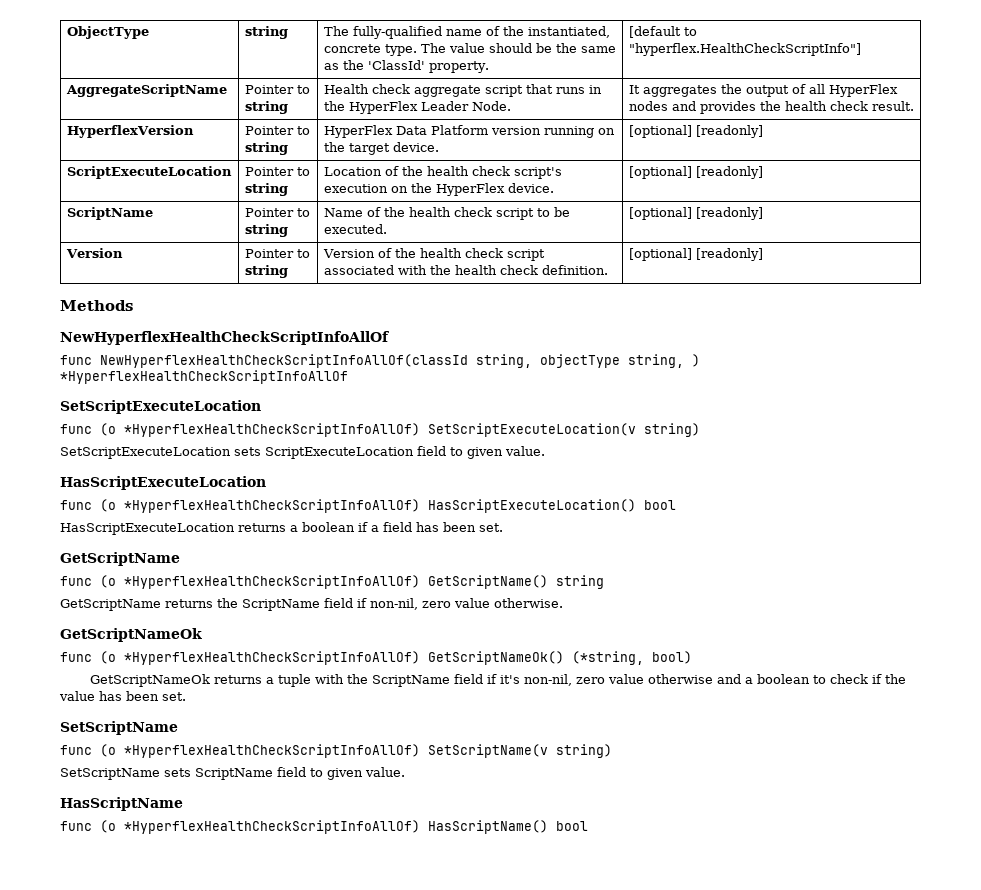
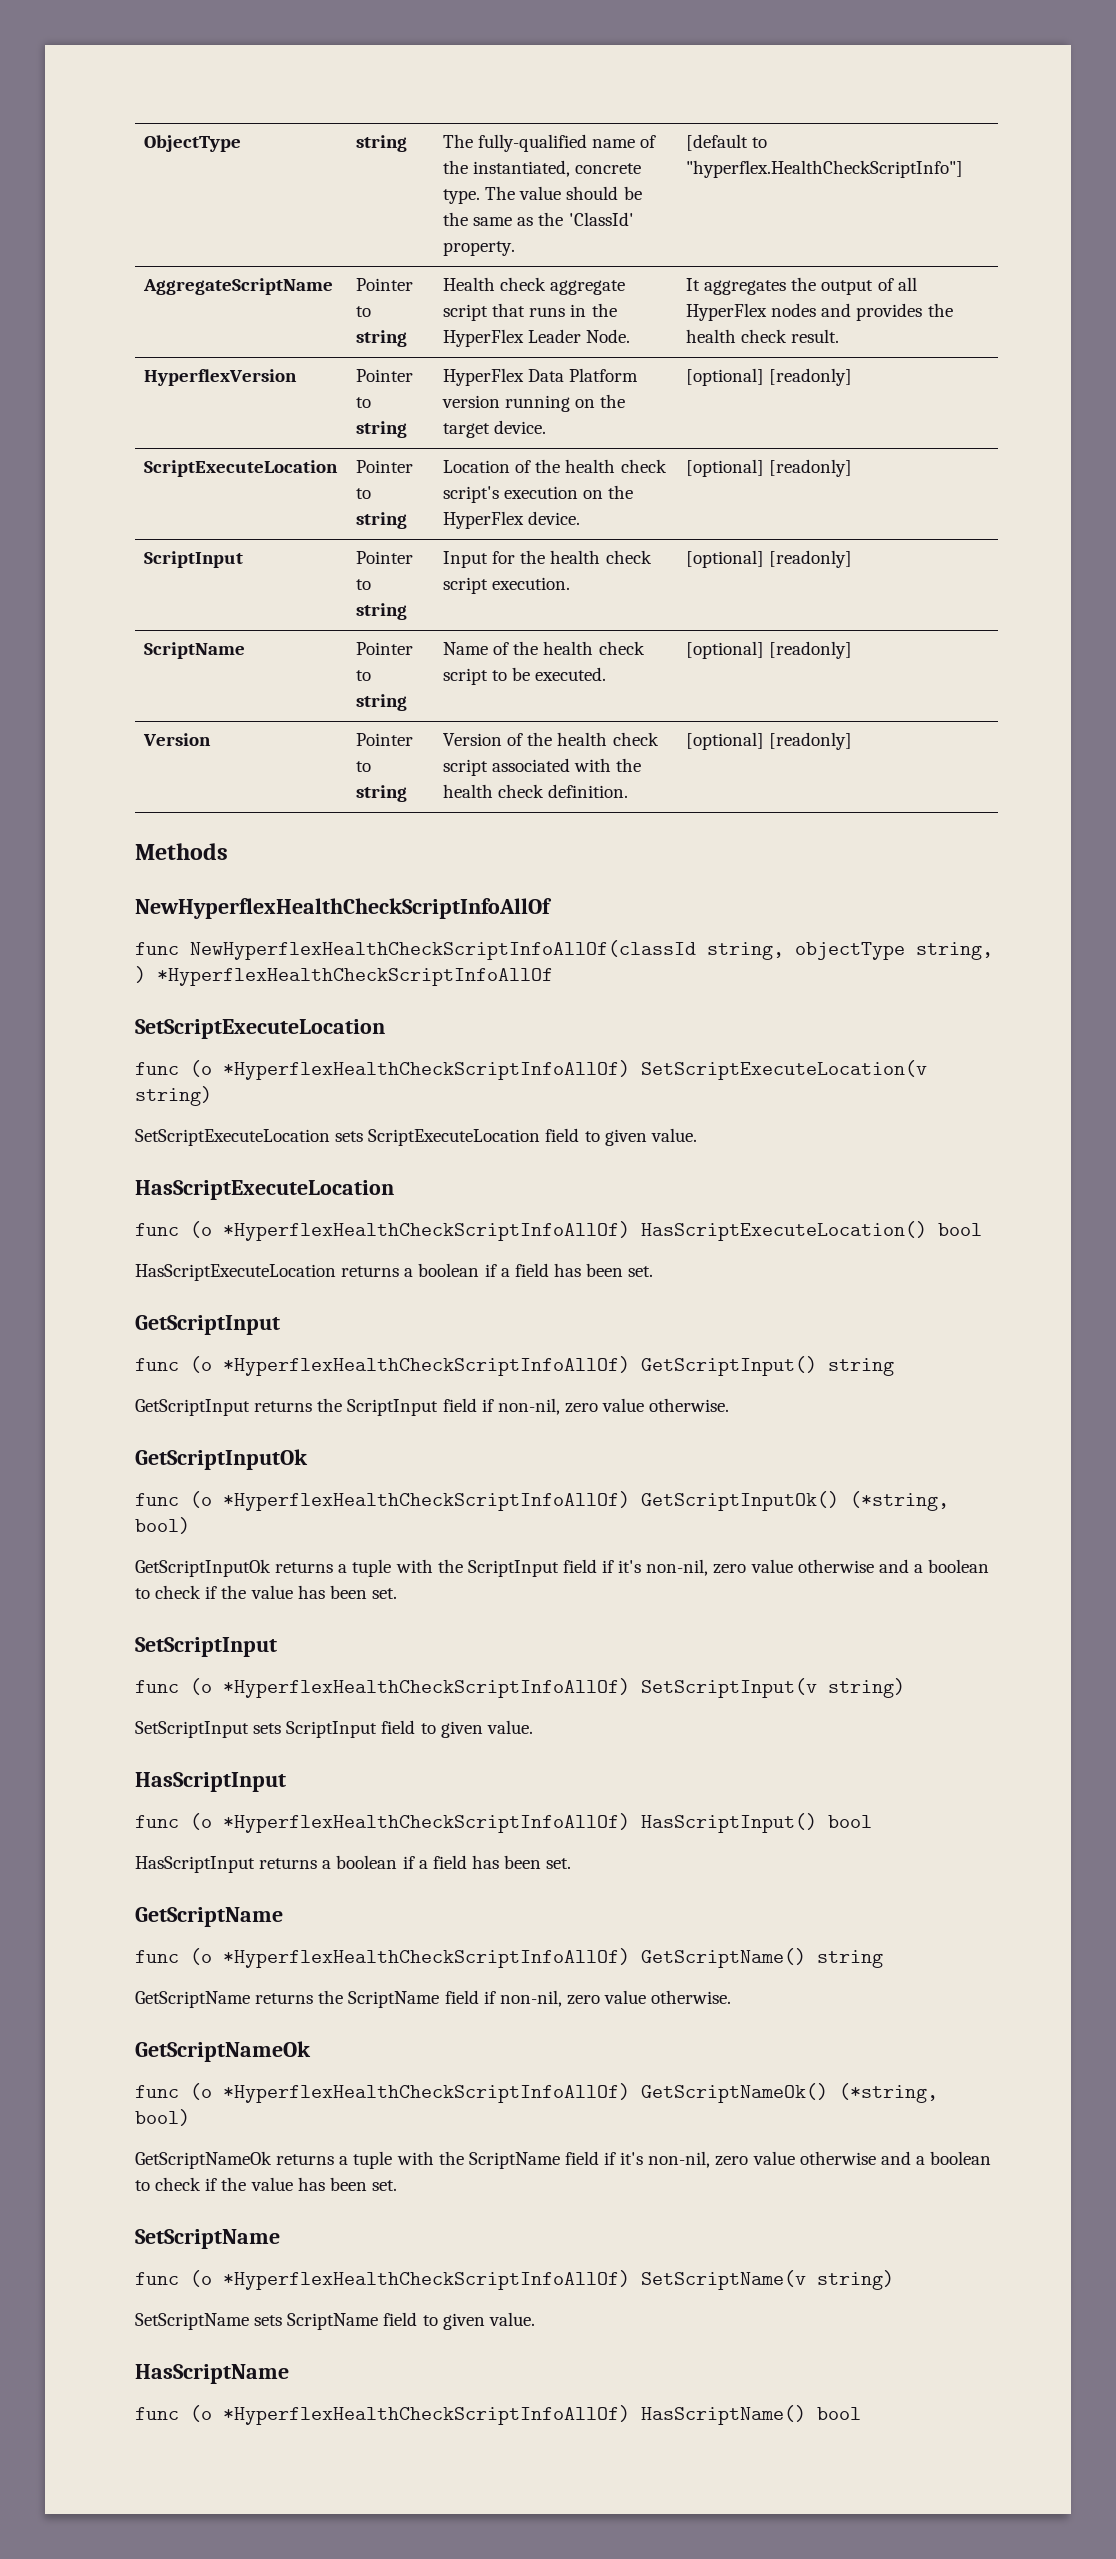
+ ScriptInput | Pointer to string | Input for the health check script execution. | [optional] [readonly]
  HasScriptExecuteLocation returns a boolean if a field has been set.
+ GetScriptInput
+ func (o *HyperflexHealthCheckScriptInfoAllOf) GetScriptInput() string
+ GetScriptInput returns the ScriptInput field if non-nil, zero value otherwise.
+ GetScriptInputOk
+ func (o *HyperflexHealthCheckScriptInfoAllOf) GetScriptInputOk() (*string, bool)
+ GetScriptInputOk returns a tuple with the ScriptInput field if it's non-nil, zero value otherwise and a boolean to check if the value has been set.
+ SetScriptInput
+ func (o *HyperflexHealthCheckScriptInfoAllOf) SetScriptInput(v string)
+ SetScriptInput sets ScriptInput field to given value.
+ HasScriptInput
+ func (o *HyperflexHealthCheckScriptInfoAllOf) HasScriptInput() bool
+ HasScriptInput returns a boolean if a field has been set.

